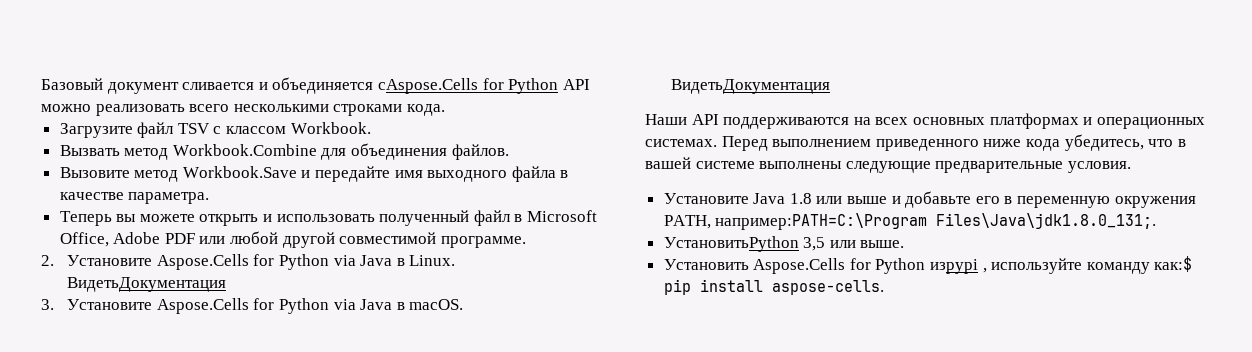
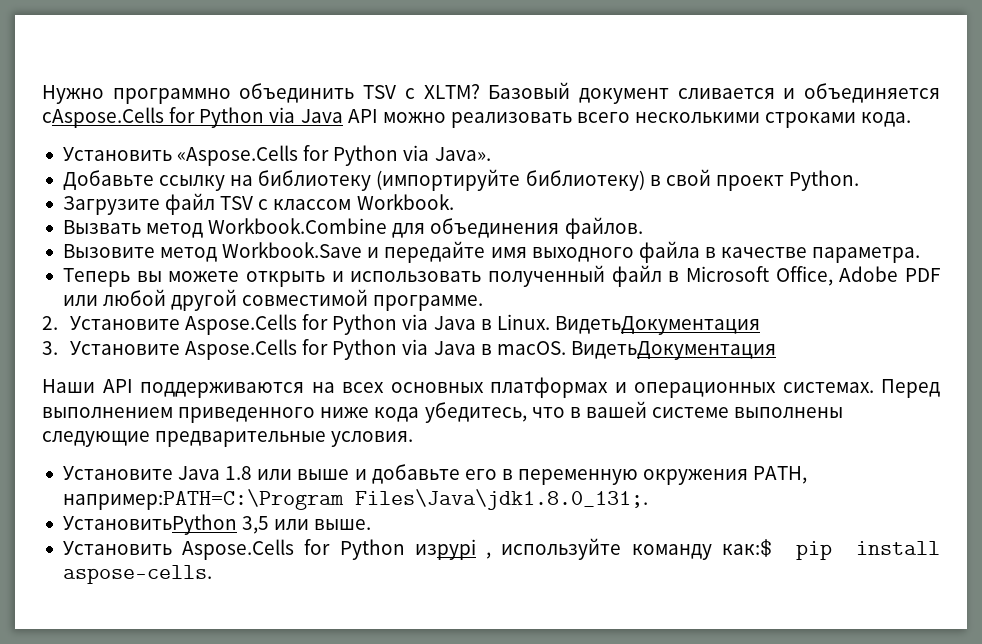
+ Нужно программно объединить TSV с XLTM?
- Базовый документ сливается и объединяется сAspose.Cells for Python API можно реализовать всего несколькими строками кода.
+ Базовый документ сливается и объединяется сAspose.Cells for Python via Java API можно реализовать всего несколькими строками кода.
+ Установить «Aspose.Cells for Python via Java».
+ Добавьте ссылку на библиотеку (импортируйте библиотеку) в свой проект Python.

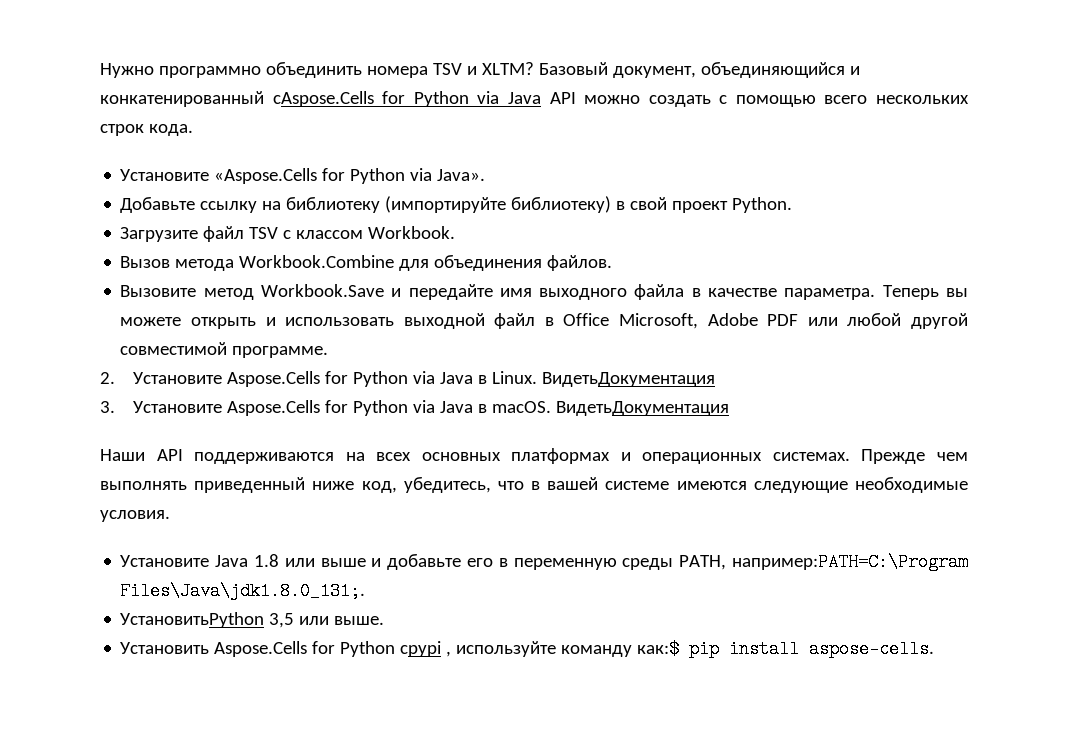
- Нужно программно объединить TSV с XLTM? Базовый документ сливается и объединяется сAspose.Cells for Python via Java API можно реализовать всего несколькими строками кода.
+ Нужно программно объединить номера TSV и XLTM? Базовый документ, объединяющийся и конкатенированный сAspose.Cells for Python via Java API можно создать с помощью всего нескольких строк кода.
- Установить «Aspose.Cells for Python via Java».
+ Установите «Aspose.Cells for Python via Java».
- Вызвать метод Workbook.Combine для объединения файлов.
+ Вызов метода Workbook.Combine для объединения файлов.
- Вызовите метод Workbook.Save и передайте имя выходного файла в качестве параметра.
- Теперь вы можете открыть и использовать полученный файл в Microsoft Office, Adobe PDF или любой другой совместимой программе.
+ Вызовите метод Workbook.Save и передайте имя выходного файла в качестве параметра. Теперь вы можете открыть и использовать выходной файл в Office Microsoft, Adobe PDF или любой другой совместимой программе.
- Перед выполнением приведенного ниже кода убедитесь, что в вашей системе выполнены следующие предварительные условия.
+ Прежде чем выполнять приведенный ниже код, убедитесь, что в вашей системе имеются следующие необходимые условия.
- Установите Java 1.8 или выше и добавьте его в переменную окружения PATH, например:PATH=C:\Program Files\Java\jdk1.8.0_131;.
+ Установите Java 1.8 или выше и добавьте его в переменную среды PATH, например:PATH=C:\Program Files\Java\jdk1.8.0_131;.
- Установить Aspose.Cells for Python изpypi , используйте команду как:$ pip install aspose-cells.
+ Установить Aspose.Cells for Python сpypi , используйте команду как:$ pip install aspose-cells.

